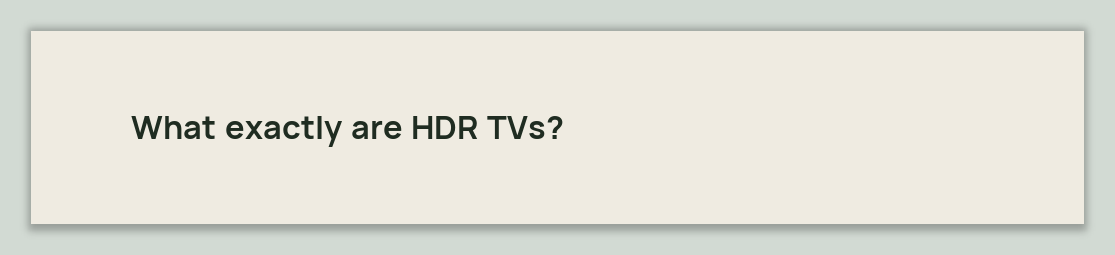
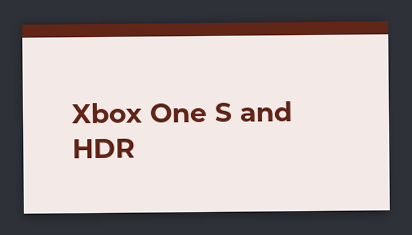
- What exactly are HDR TVs?
+ Xbox One S and HDR

